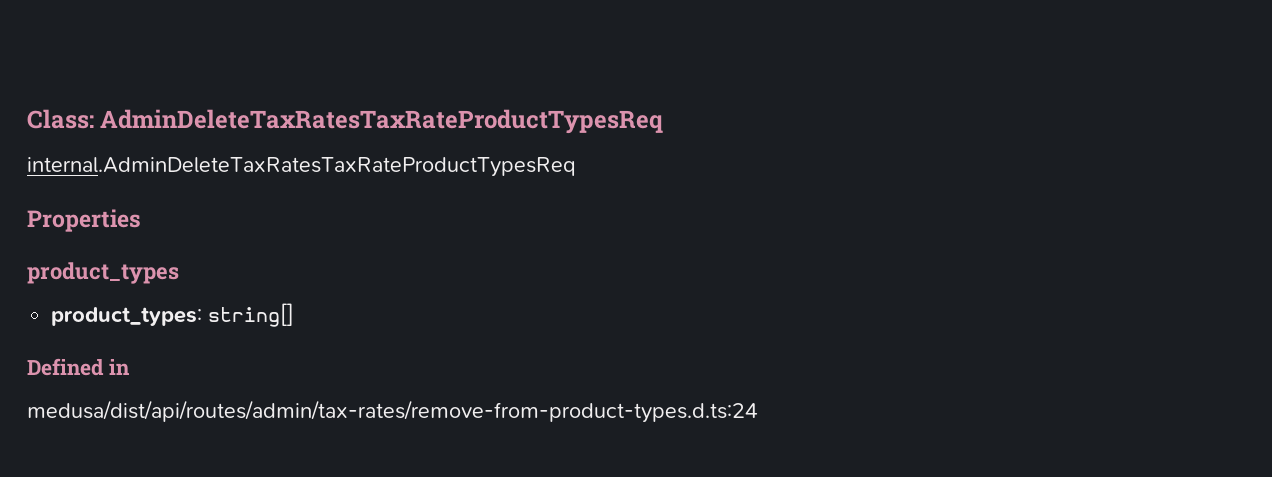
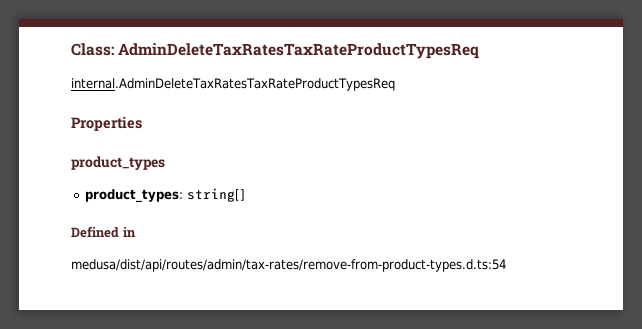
- medusa/dist/api/routes/admin/tax-rates/remove-from-product-types.d.ts:24
+ medusa/dist/api/routes/admin/tax-rates/remove-from-product-types.d.ts:54

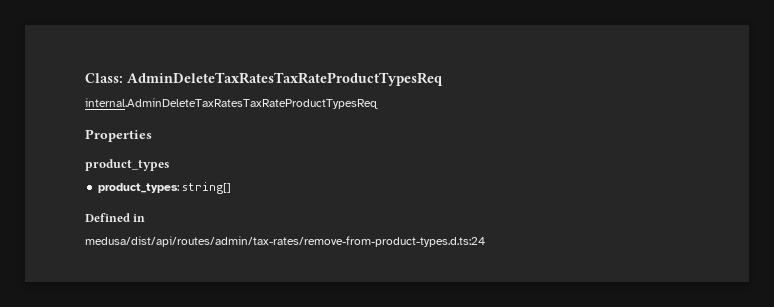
- medusa/dist/api/routes/admin/tax-rates/remove-from-product-types.d.ts:54
+ medusa/dist/api/routes/admin/tax-rates/remove-from-product-types.d.ts:24

